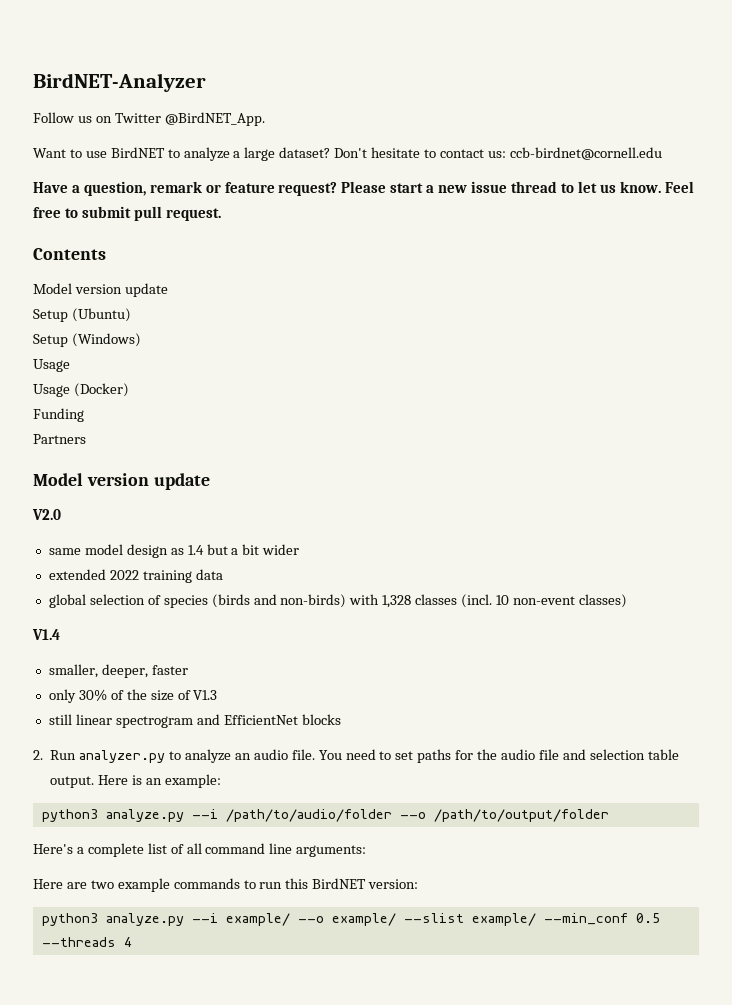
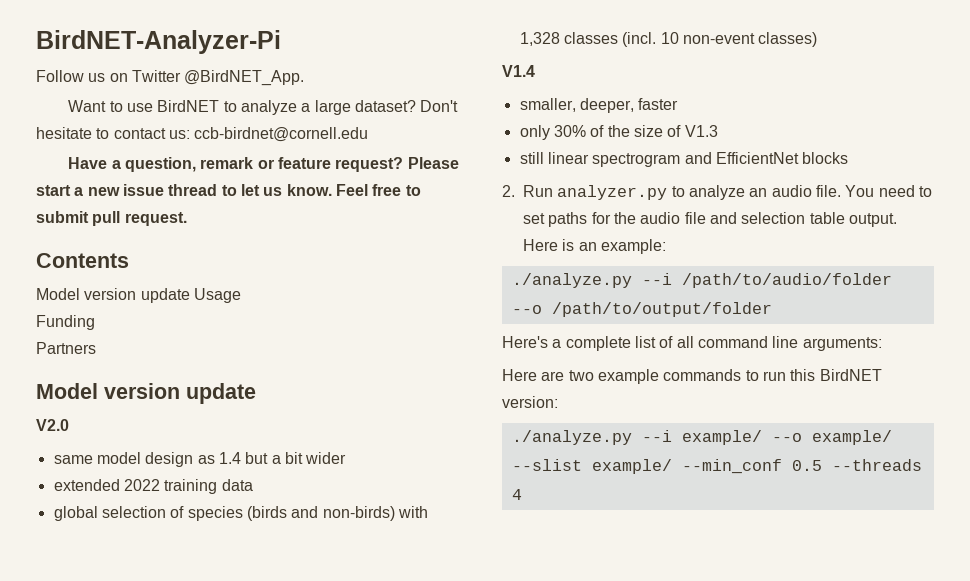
- BirdNET-Analyzer
+ BirdNET-Analyzer-Pi
  Contents
- Model version update
- Setup (Ubuntu)
- Setup (Windows)
- Usage
- Usage (Docker)
+ Model version update Usage
- python3 analyze.py --i /path/to/audio/folder --o /path/to/output/folder
+ ./analyze.py --i /path/to/audio/folder --o /path/to/output/folder
- python3 analyze.py --i example/ --o example/ --slist example/ --min_conf 0.5 --threads 4
+ ./analyze.py --i example/ --o example/ --slist example/ --min_conf 0.5 --threads 4

